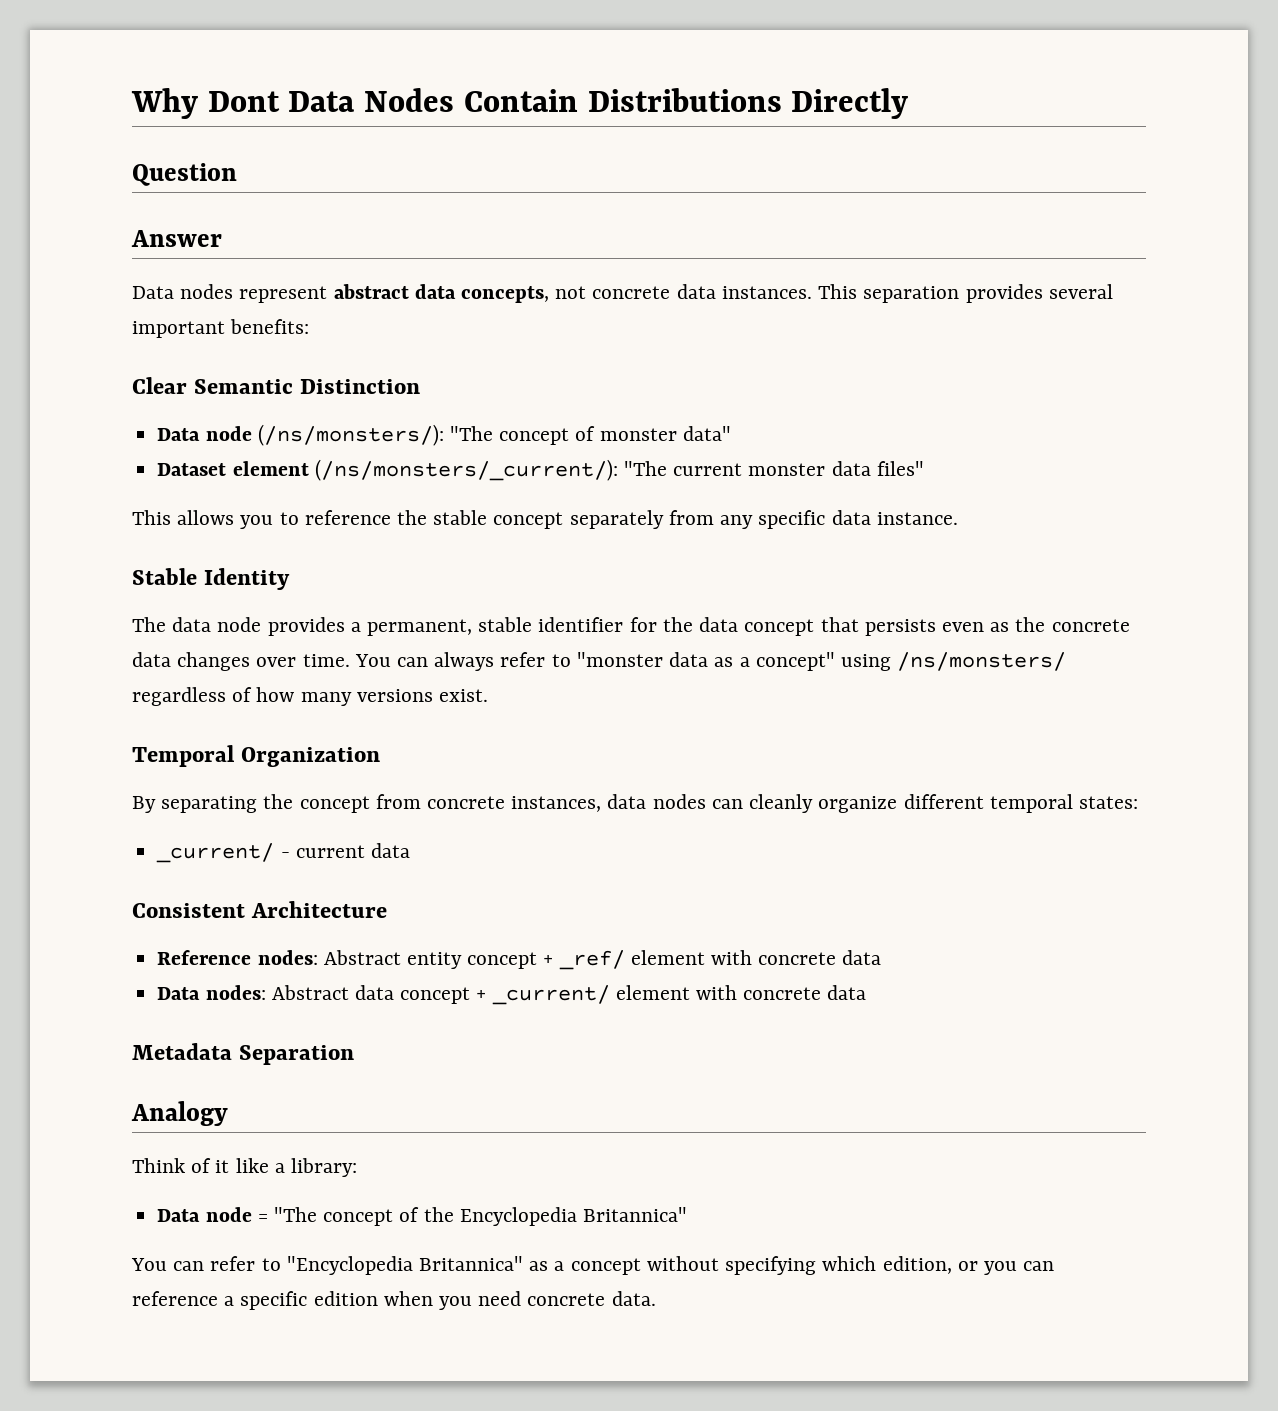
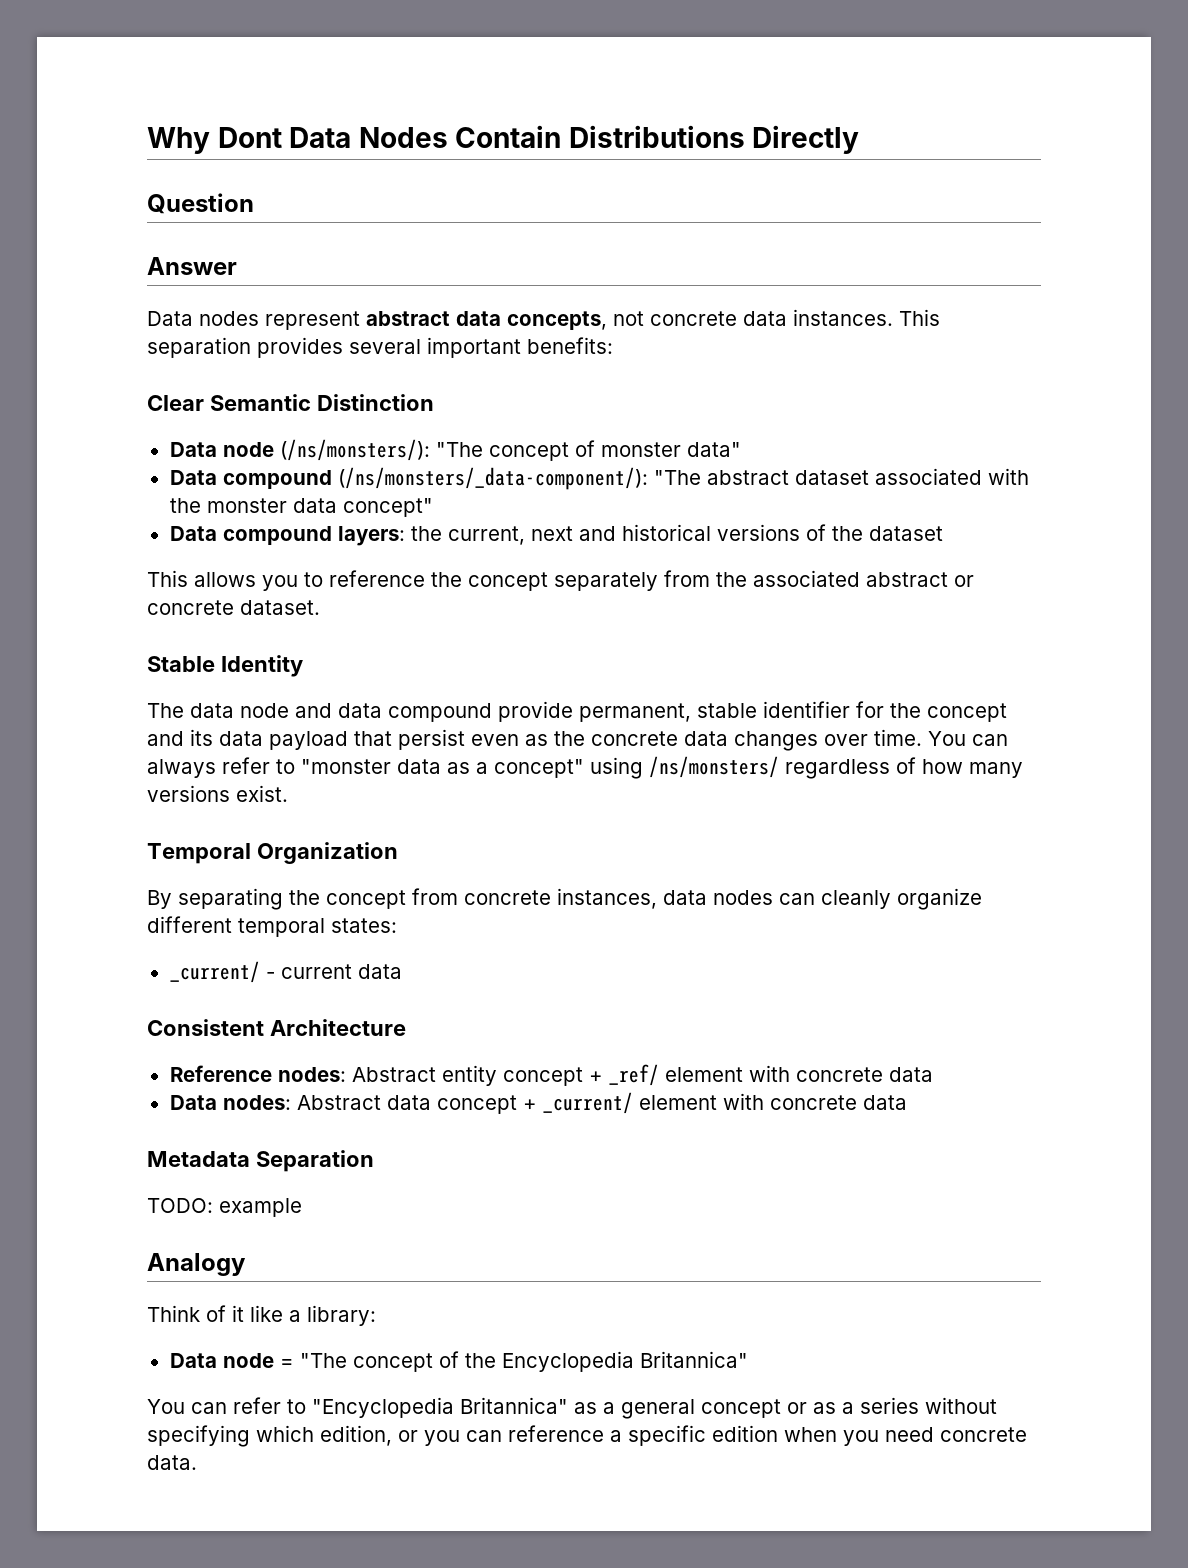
- Dataset element (/ns/monsters/_current/): "The current monster data files"
+ Data compound (/ns/monsters/_data-component/): "The abstract dataset associated with the monster data concept"
+ Data compound layers: the current, next and historical versions of the dataset
- This allows you to reference the stable concept separately from any specific data instance.
+ This allows you to reference the concept separately from the associated abstract or concrete dataset.
- The data node provides a permanent, stable identifier for the data concept that persists even as the concrete data changes over time.
+ The data node and data compound provide permanent, stable identifier for the concept and its data payload that persist even as the concrete data changes over time.
+ TODO: example
- You can refer to "Encyclopedia Britannica" as a concept without specifying which edition, or you can reference a specific edition when you need concrete data.
+ You can refer to "Encyclopedia Britannica" as a general concept or as a series without specifying which edition, or you can reference a specific edition when you need concrete data.

